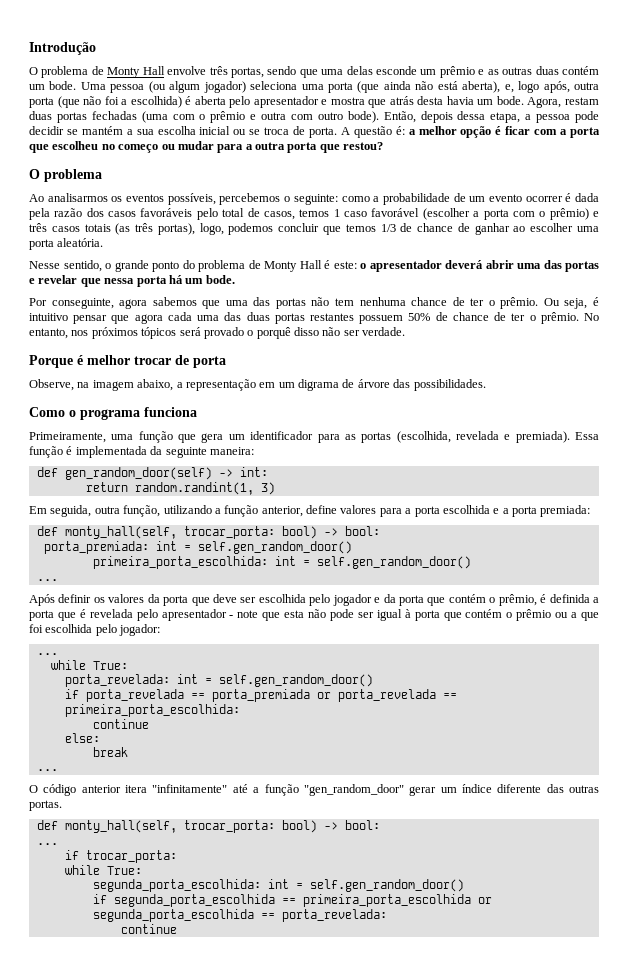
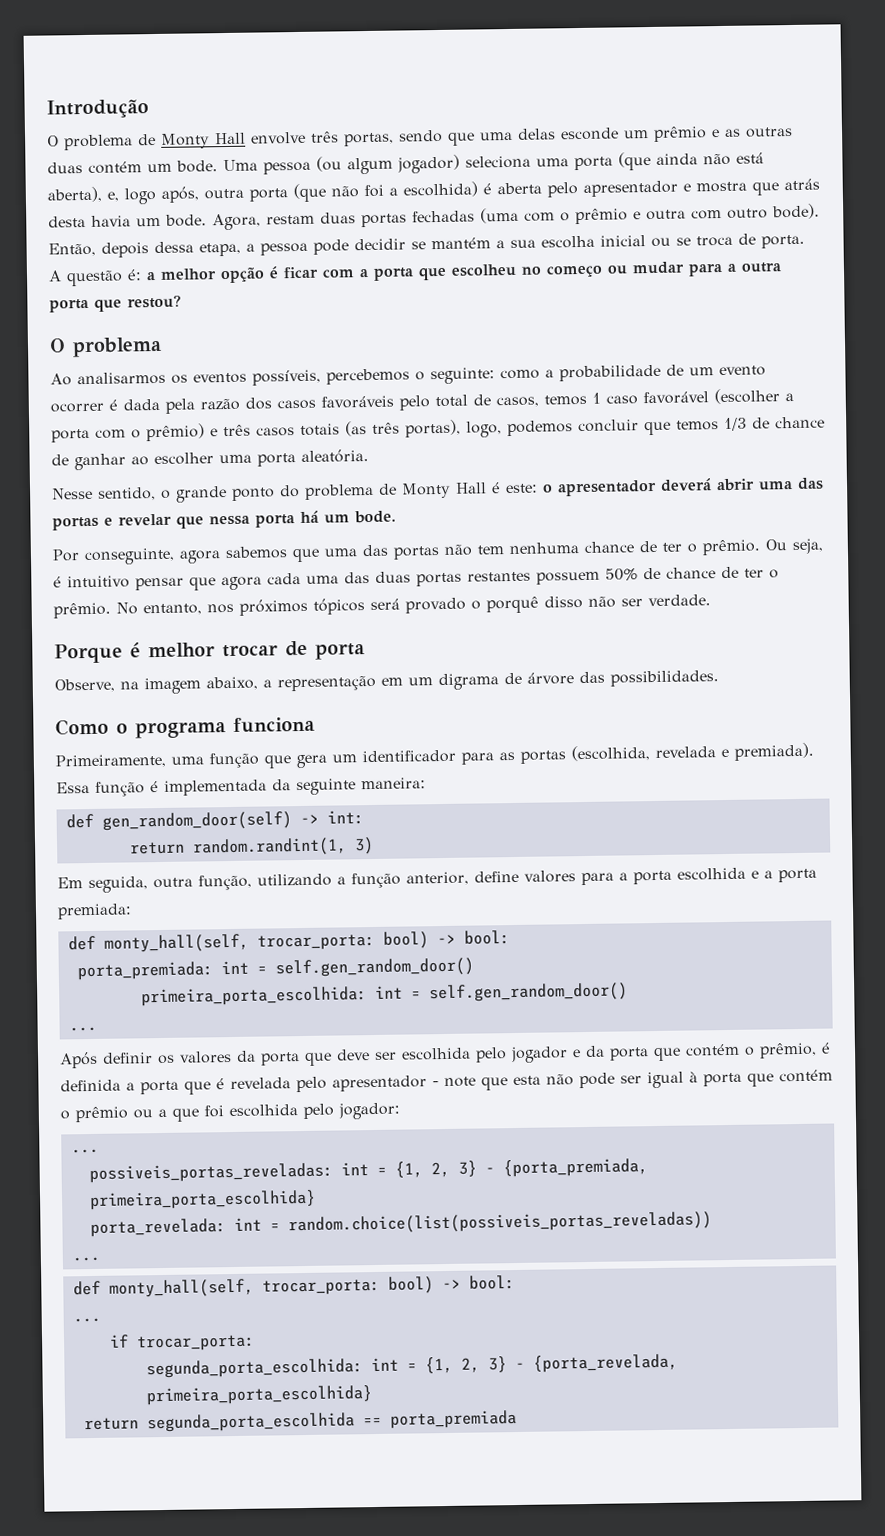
  Após definir os valores da porta que deve ser escolhida pelo jogador e da porta que contém o prêmio, é definida a porta que é revelada pelo apresentador - note que esta não pode ser igual à porta que contém o prêmio ou a que foi escolhida pelo jogador:
  ...
- while True:
- porta_revelada: int = self.gen_random_door()
- if porta_revelada == porta_premiada or porta_revelada == primeira_porta_escolhida:
- continue
- else:
- break
+ possiveis_portas_reveladas: int = {1, 2, 3} - {porta_premiada, primeira_porta_escolhida}
+ porta_revelada: int = random.choice(list(possiveis_portas_reveladas))
  ...
- O código anterior itera "infinitamente" até a função "gen_random_door" gerar um índice diferente das outras portas.
  if trocar_porta:
- while True:
- segunda_porta_escolhida: int = self.gen_random_door()
- if segunda_porta_escolhida == primeira_porta_escolhida or segunda_porta_escolhida == porta_revelada:
- continue
+ segunda_porta_escolhida: int = {1, 2, 3} - {porta_revelada, primeira_porta_escolhida}
+ return segunda_porta_escolhida == porta_premiada

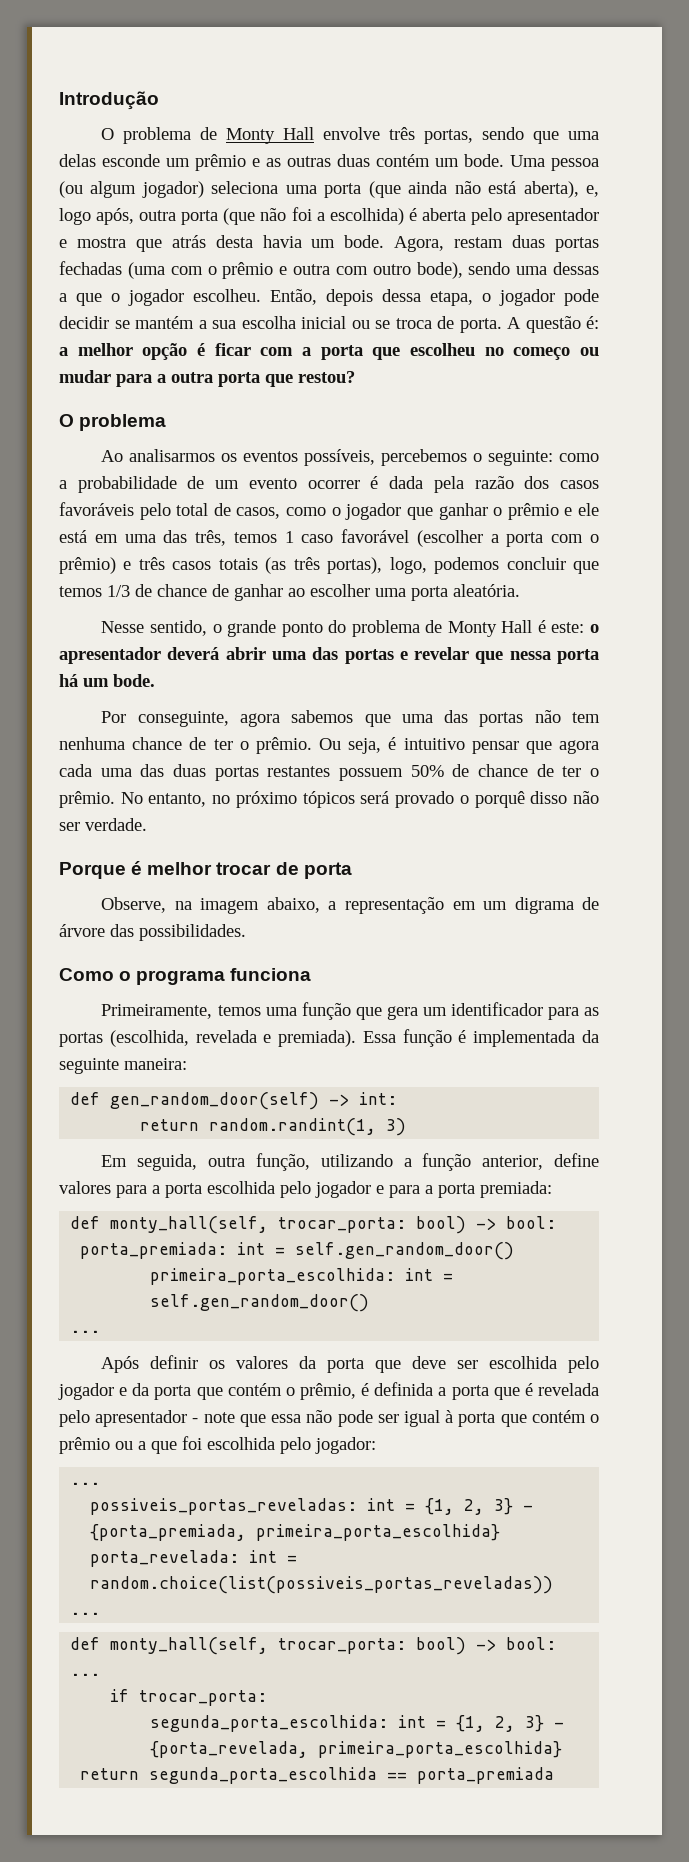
- Agora, restam duas portas fechadas (uma com o prêmio e outra com outro bode).
+ Agora, restam duas portas fechadas (uma com o prêmio e outra com outro bode), sendo uma dessas a que o jogador escolheu.
- Então, depois dessa etapa, a pessoa pode decidir se mantém a sua escolha inicial ou se troca de porta.
+ Então, depois dessa etapa, o jogador pode decidir se mantém a sua escolha inicial ou se troca de porta.
- Ao analisarmos os eventos possíveis, percebemos o seguinte: como a probabilidade de um evento ocorrer é dada pela razão dos casos favoráveis pelo total de casos, temos 1 caso favorável (escolher a porta com o prêmio) e três casos totais (as três portas), logo, podemos concluir que temos 1/3 de chance de ganhar ao escolher uma porta aleatória.
+ Ao analisarmos os eventos possíveis, percebemos o seguinte: como a probabilidade de um evento ocorrer é dada pela razão dos casos favoráveis pelo total de casos, como o jogador que ganhar o prêmio e ele está em uma das três, temos 1 caso favorável (escolher a porta com o prêmio) e três casos totais (as três portas), logo, podemos concluir que temos 1/3 de chance de ganhar ao escolher uma porta aleatória.
- No entanto, nos próximos tópicos será provado o porquê disso não ser verdade.
+ No entanto, no próximo tópicos será provado o porquê disso não ser verdade.
- Primeiramente, uma função que gera um identificador para as portas (escolhida, revelada e premiada).
+ Primeiramente, temos uma função que gera um identificador para as portas (escolhida, revelada e premiada).
- Em seguida, outra função, utilizando a função anterior, define valores para a porta escolhida e a porta premiada:
+ Em seguida, outra função, utilizando a função anterior, define valores para a porta escolhida pelo jogador e para a porta premiada:
- Após definir os valores da porta que deve ser escolhida pelo jogador e da porta que contém o prêmio, é definida a porta que é revelada pelo apresentador - note que esta não pode ser igual à porta que contém o prêmio ou a que foi escolhida pelo jogador:
+ Após definir os valores da porta que deve ser escolhida pelo jogador e da porta que contém o prêmio, é definida a porta que é revelada pelo apresentador - note que essa não pode ser igual à porta que contém o prêmio ou a que foi escolhida pelo jogador:

